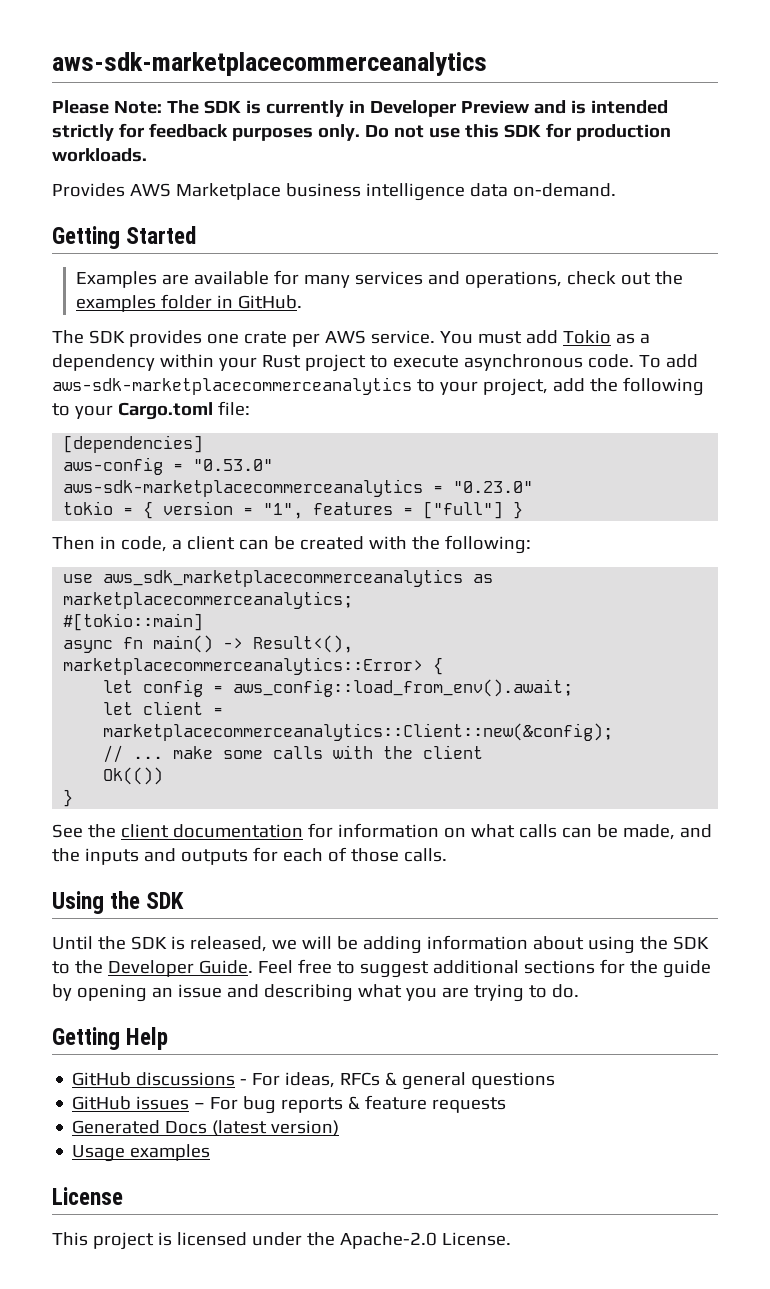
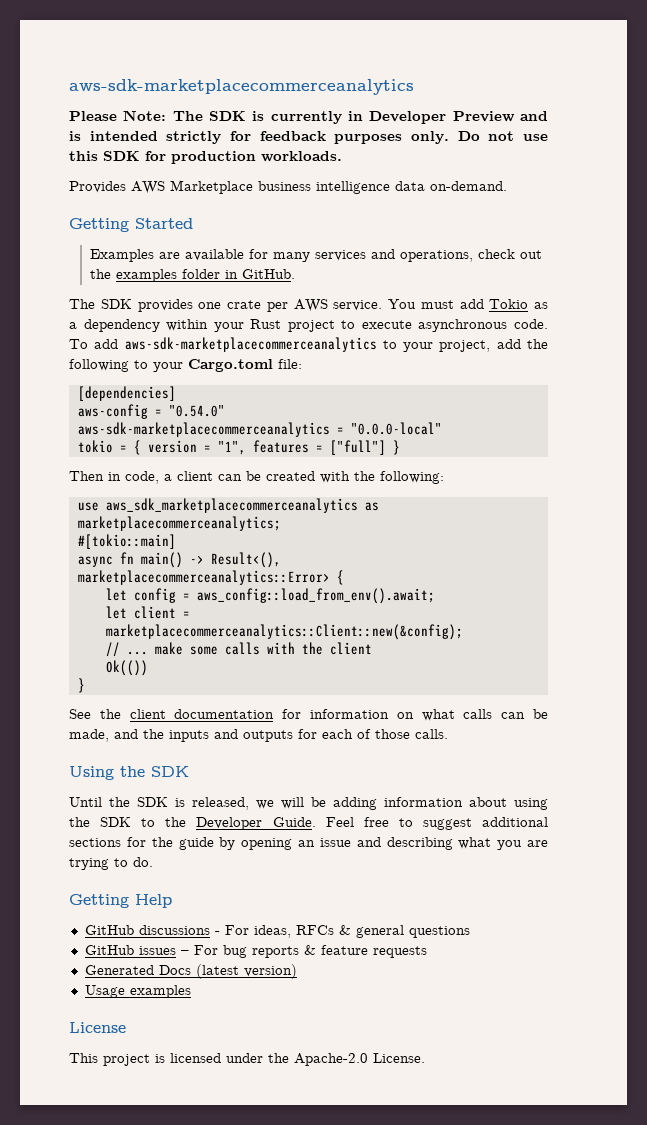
- aws-config = "0.53.0"
+ aws-config = "0.54.0"
- aws-sdk-marketplacecommerceanalytics = "0.23.0"
+ aws-sdk-marketplacecommerceanalytics = "0.0.0-local"

